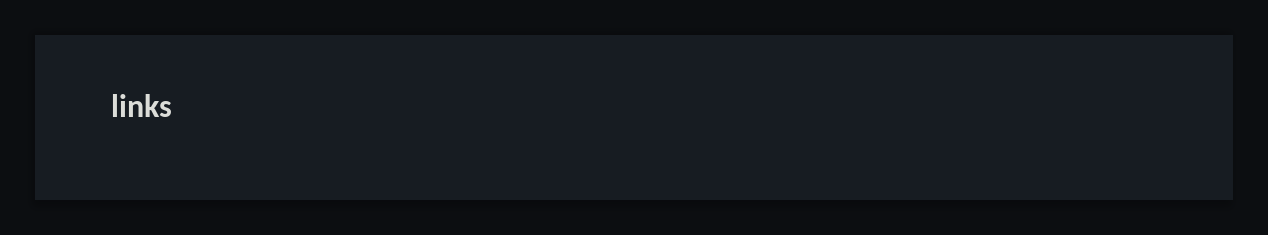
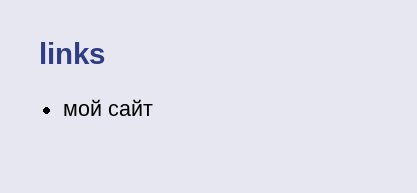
+ мой сайт

